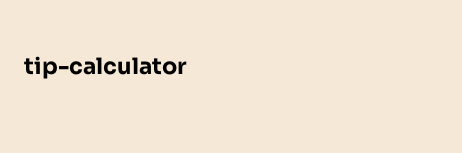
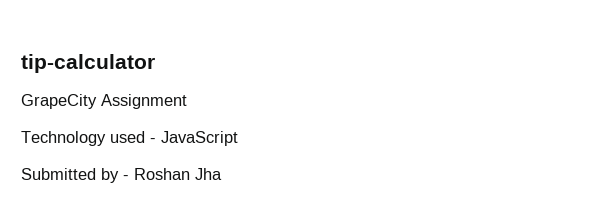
+ GrapeCity Assignment
+ Technology used - JavaScript
+ Submitted by - Roshan Jha

